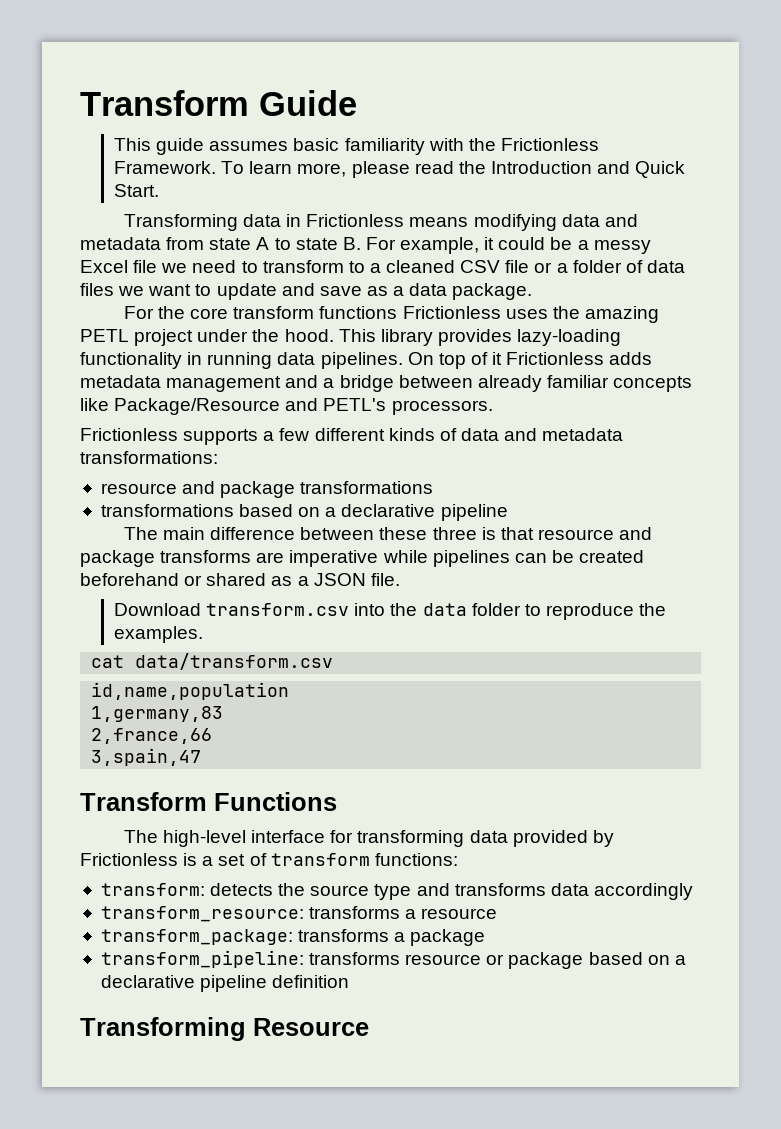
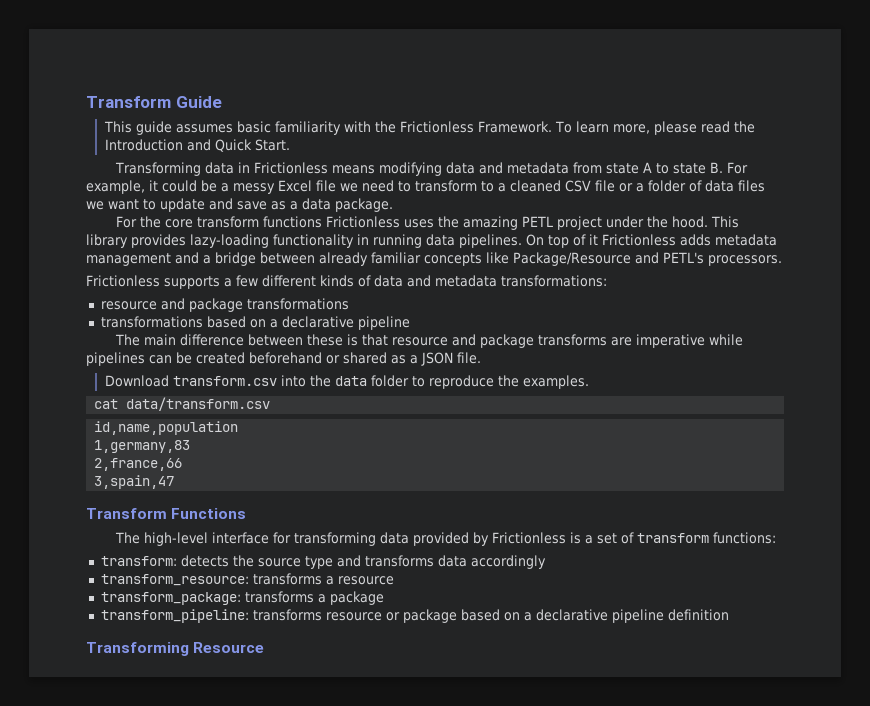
- The main difference between these three is that resource and package transforms are imperative while pipelines can be created beforehand or shared as a JSON file.
+ The main difference between these is that resource and package transforms are imperative while pipelines can be created beforehand or shared as a JSON file.

